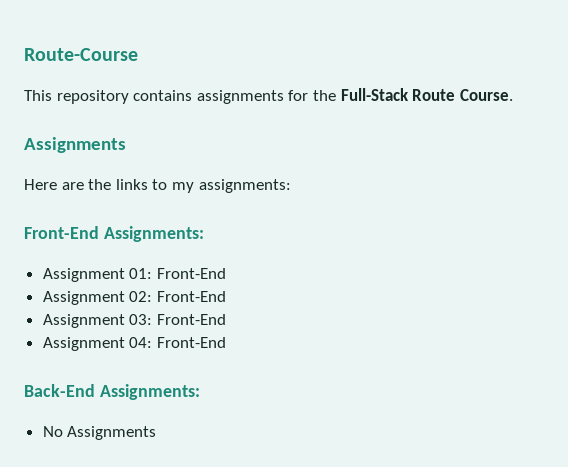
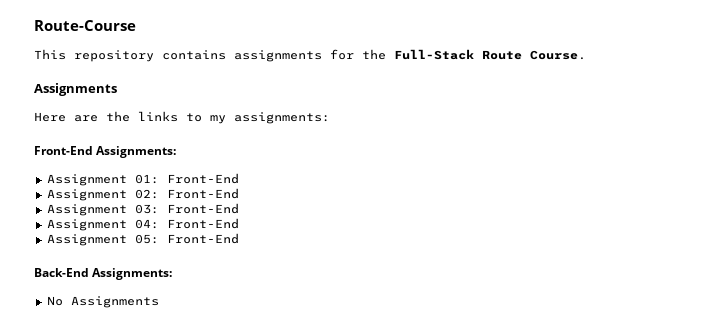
+ Assignment 05: Front-End

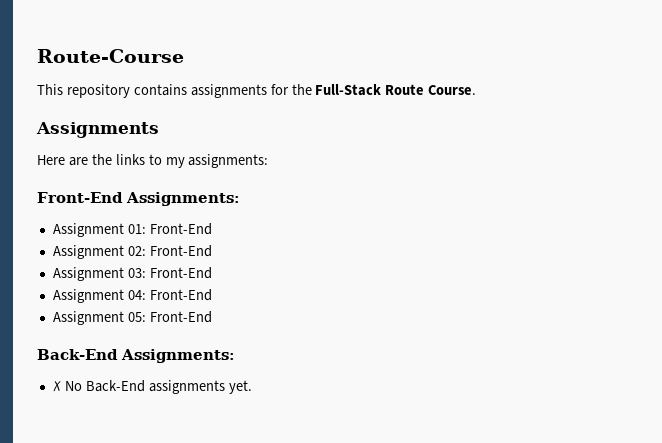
- No Assignments
+ ✗ No Back-End assignments yet.

